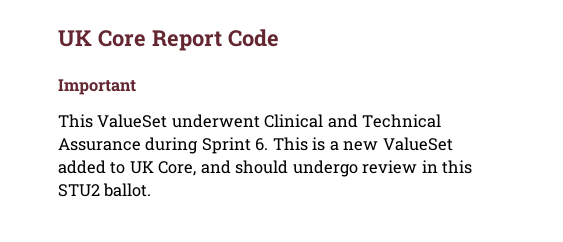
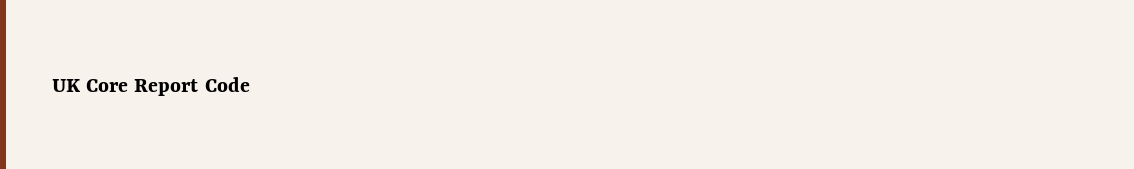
- Important
- This ValueSet underwent Clinical and Technical Assurance during Sprint 6. This is a new ValueSet added to UK Core, and should undergo review in this STU2 ballot.

